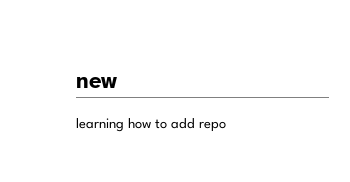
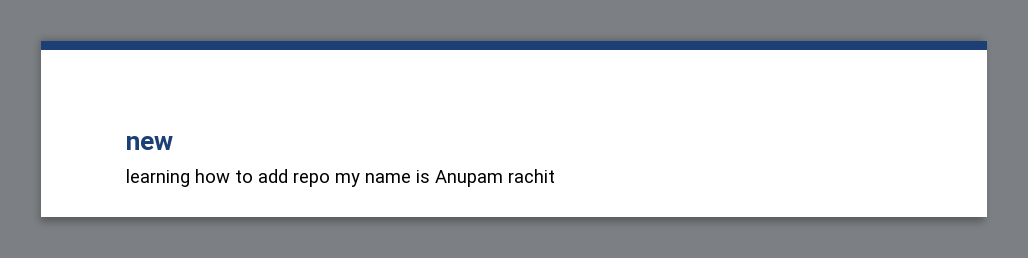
- learning how to add repo
+ learning how to add repo my name is Anupam rachit

